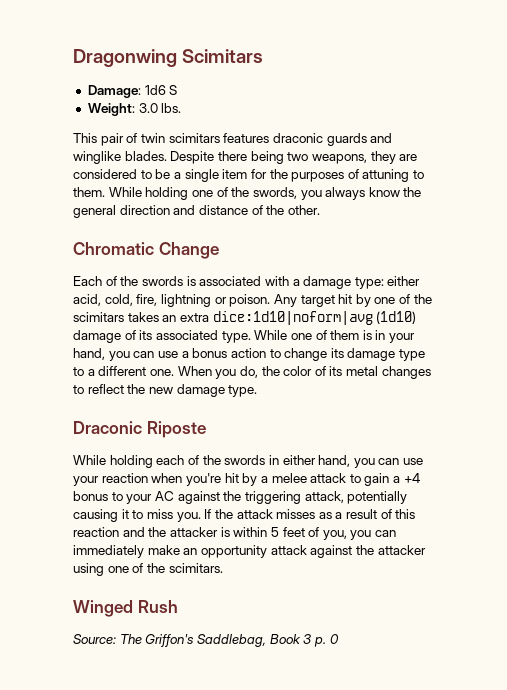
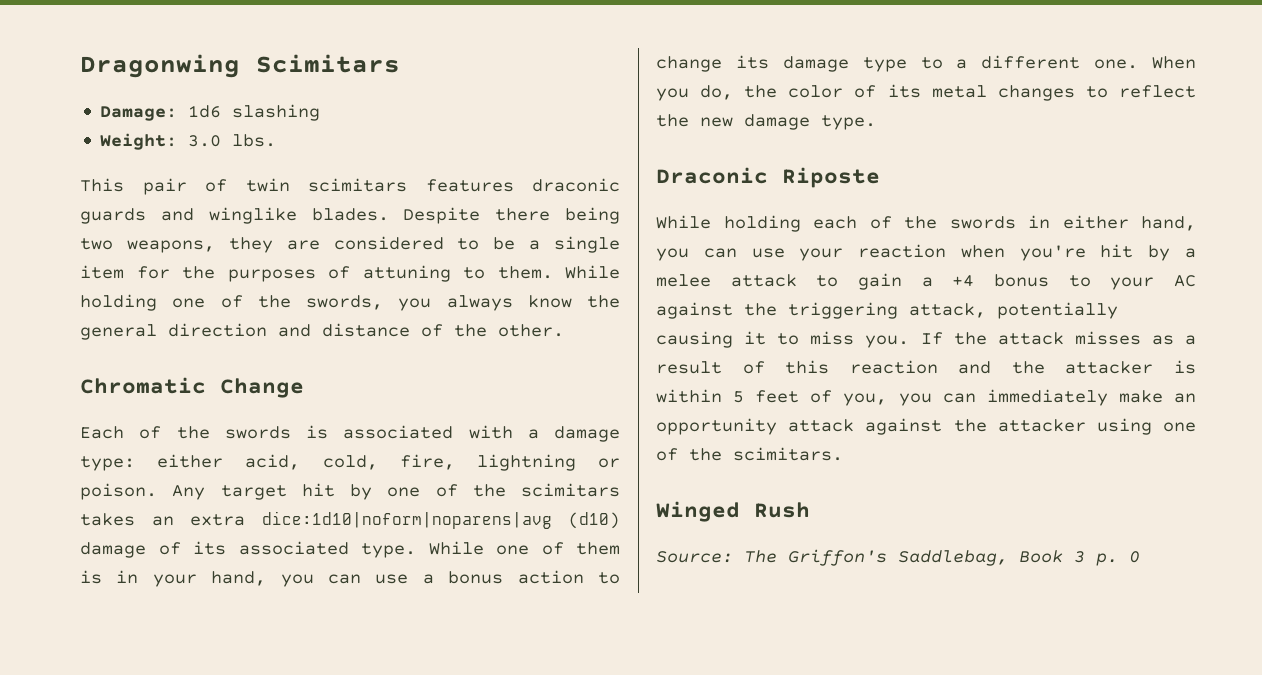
- Damage: 1d6 S
+ Damage: 1d6 slashing
- Any target hit by one of the scimitars takes an extra dice:1d10|noform|avg (1d10) damage of its associated type.
+ Any target hit by one of the scimitars takes an extra dice:1d10|noform|noparens|avg (d10) damage of its associated type.

